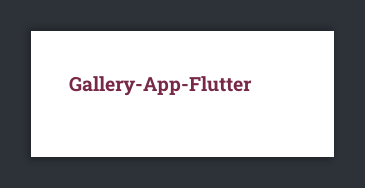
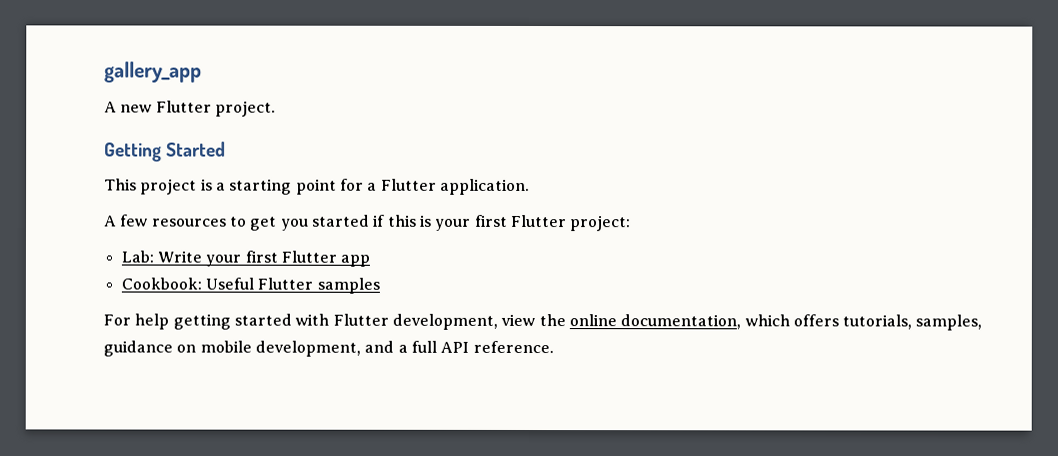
- Gallery-App-Flutter
+ gallery_app
+ A new Flutter project.
+ Getting Started
+ This project is a starting point for a Flutter application.
+ A few resources to get you started if this is your first Flutter project:
+ Lab: Write your first Flutter app
+ Cookbook: Useful Flutter samples
+ For help getting started with Flutter development, view the online documentation, which offers tutorials, samples, guidance on mobile development, and a full API reference.

